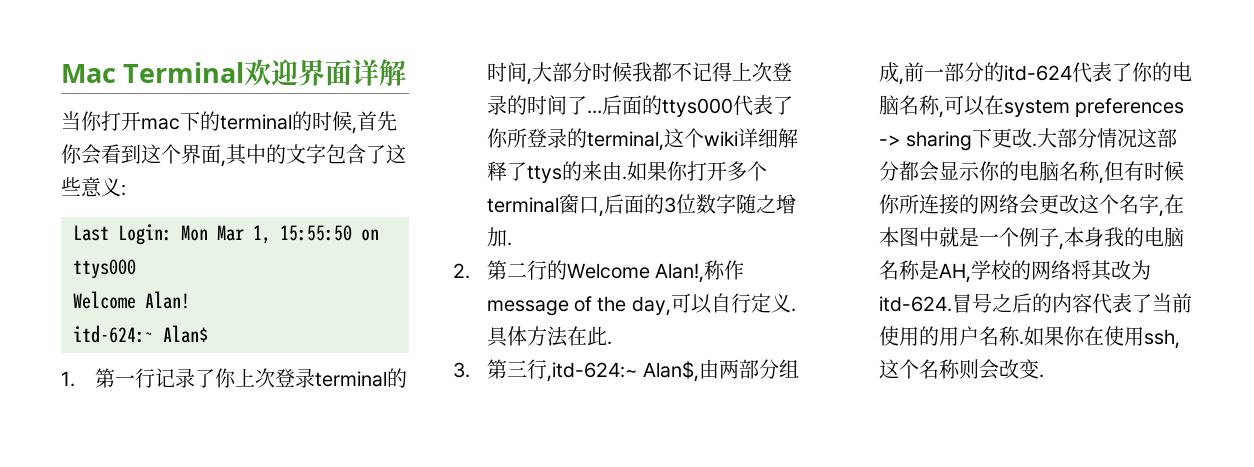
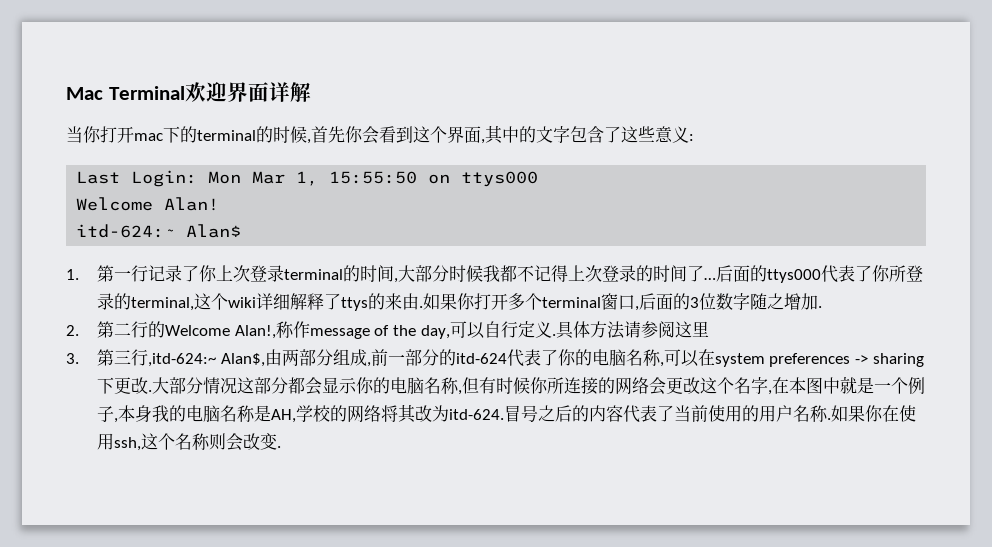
- 具体方法在此.
+ 具体方法请参阅这里

